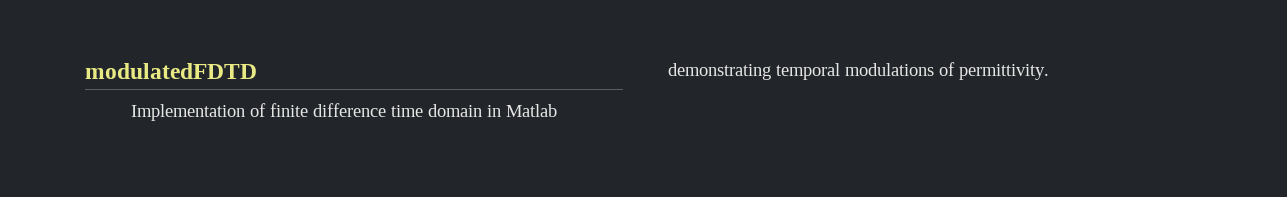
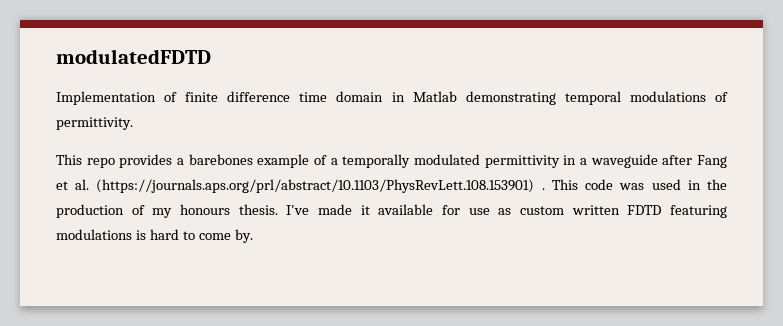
+ This repo provides a barebones example of a temporally modulated permittivity in a waveguide after Fang et al. (https://journals.aps.org/prl/abstract/10.1103/PhysRevLett.108.153901) . This code was used in the production of my honours thesis. I've made it available for use as custom written FDTD featuring modulations is hard to come by.

